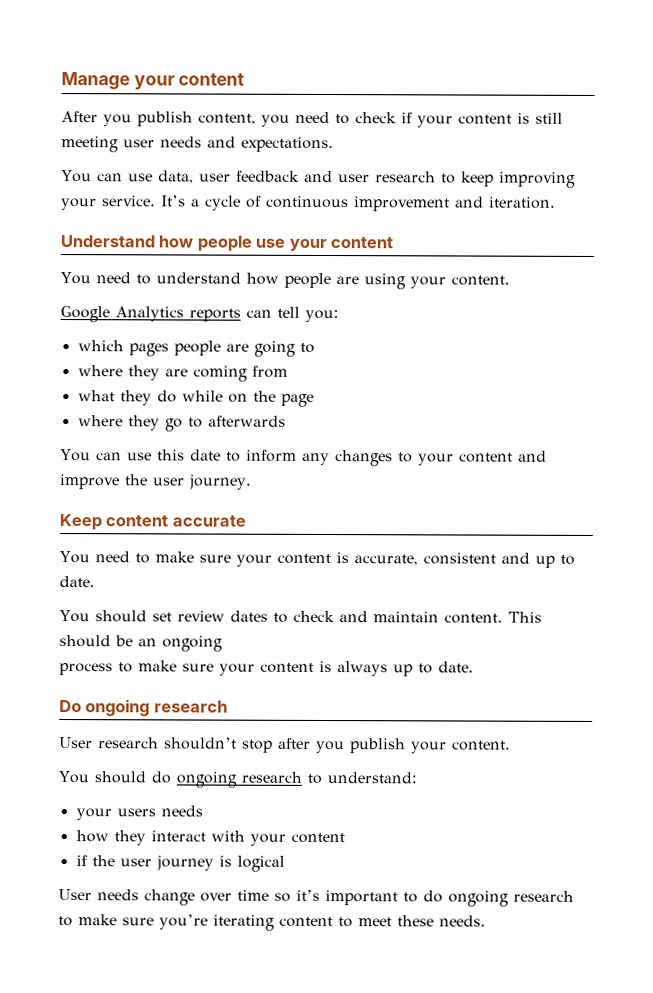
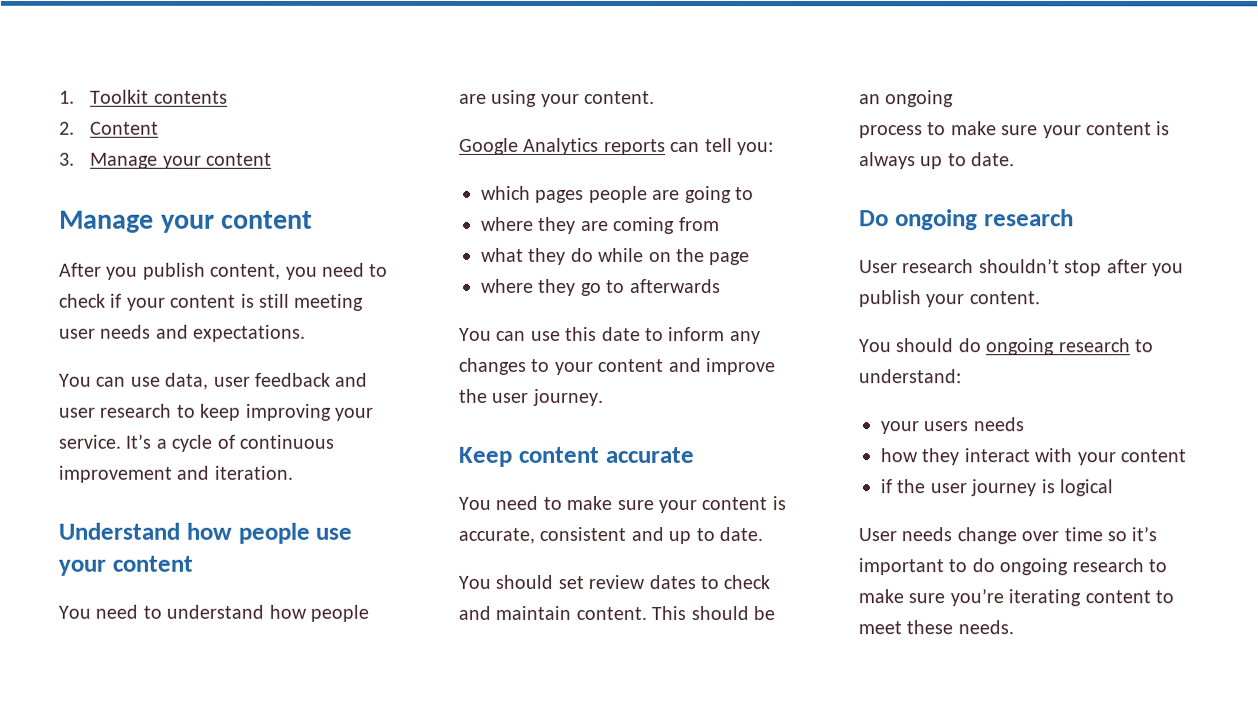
+ 1. Toolkit contents
+ 2. Content
+ 3. Manage your content

